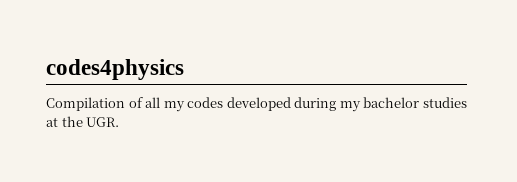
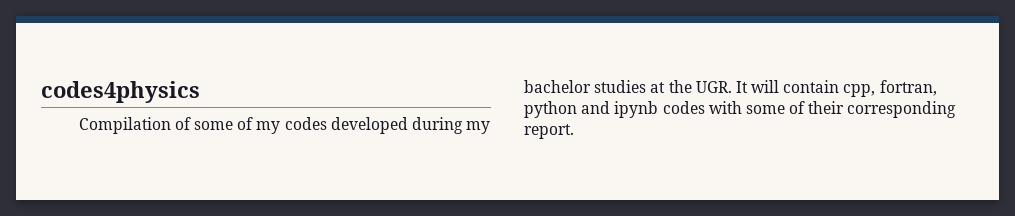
- Compilation of all my codes developed during my bachelor studies at the UGR.
+ Compilation of some of my codes developed during my bachelor studies at the UGR. It will contain cpp, fortran, python and ipynb codes with some of their corresponding report.

